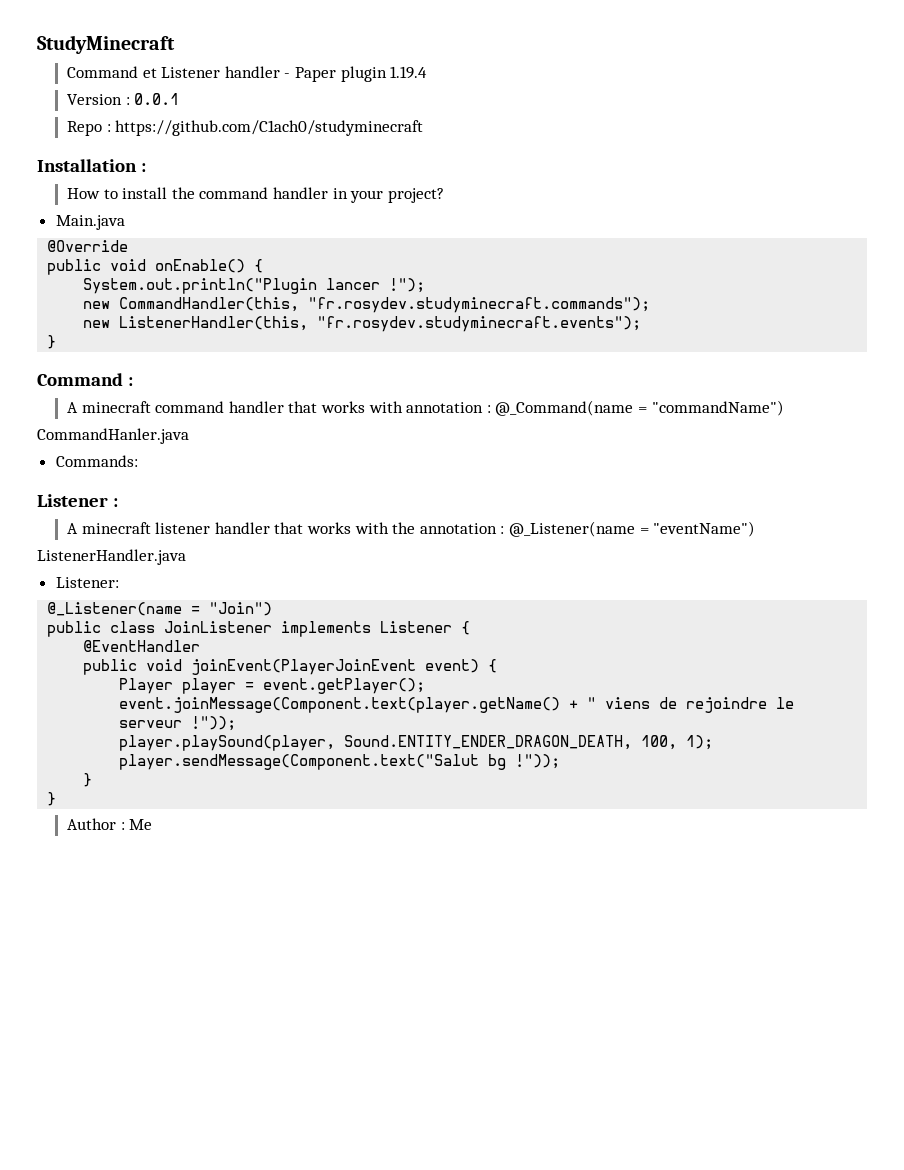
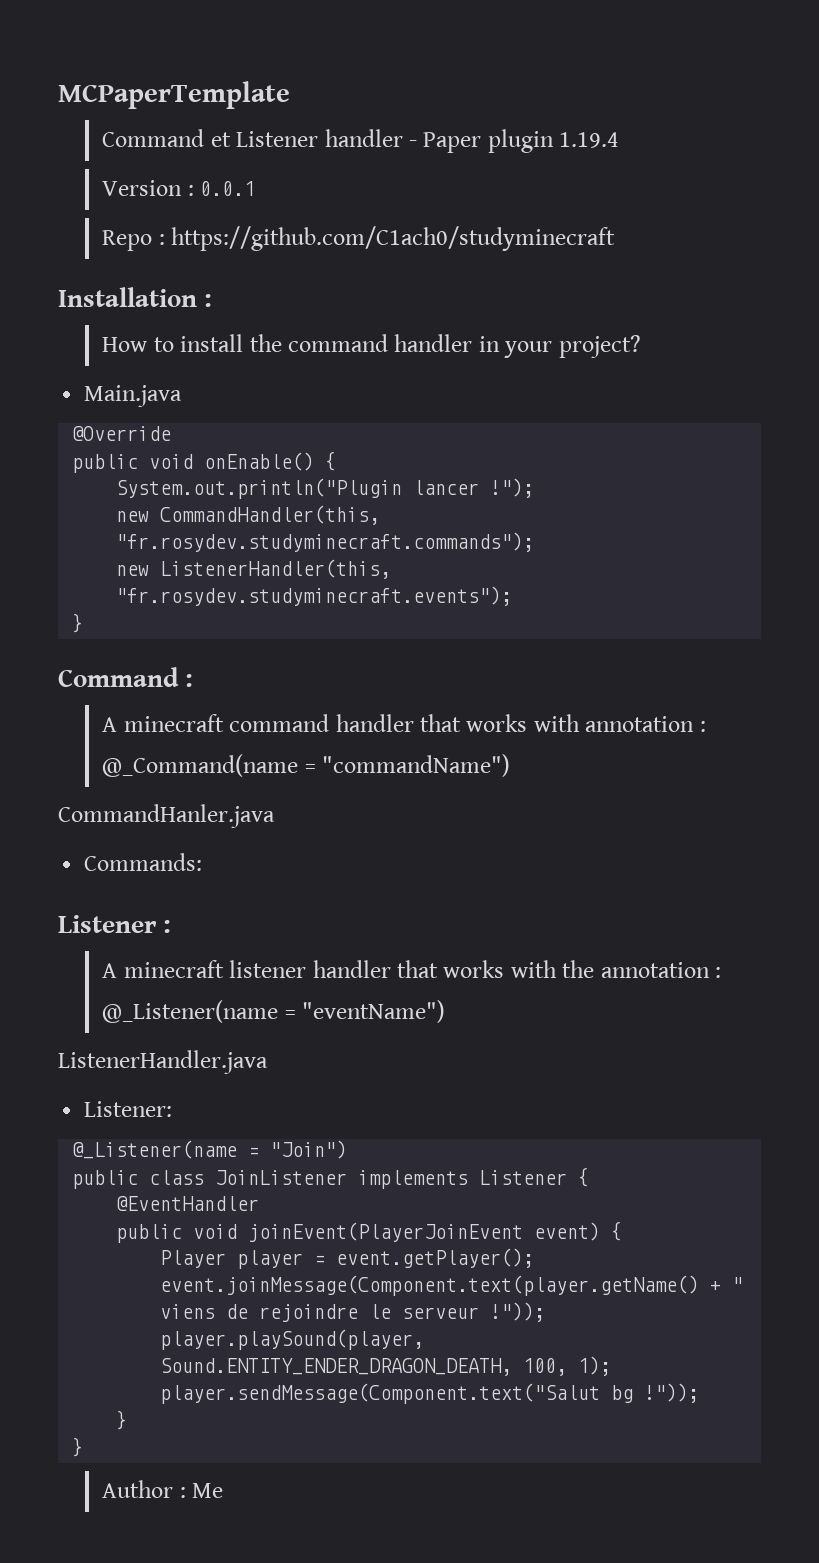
- StudyMinecraft
+ MCPaperTemplate

